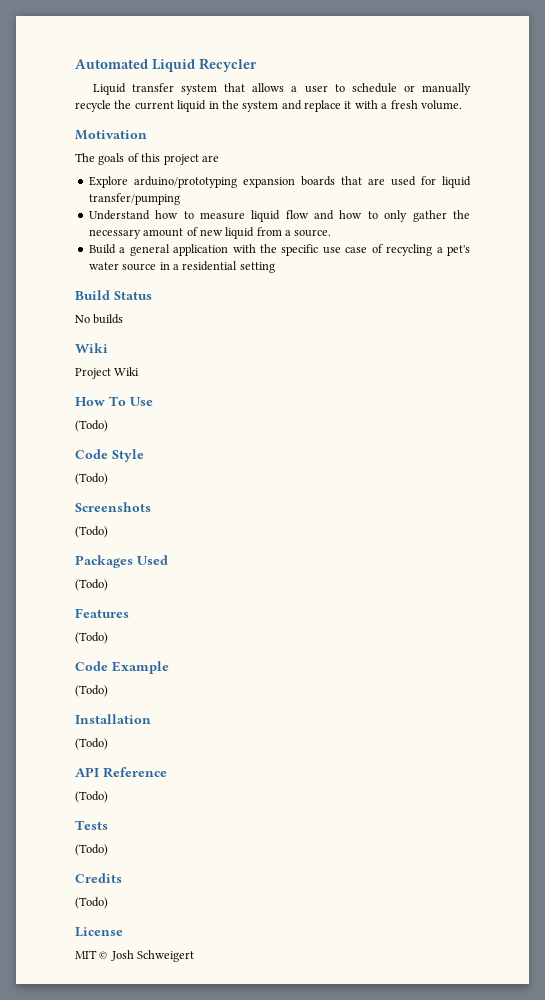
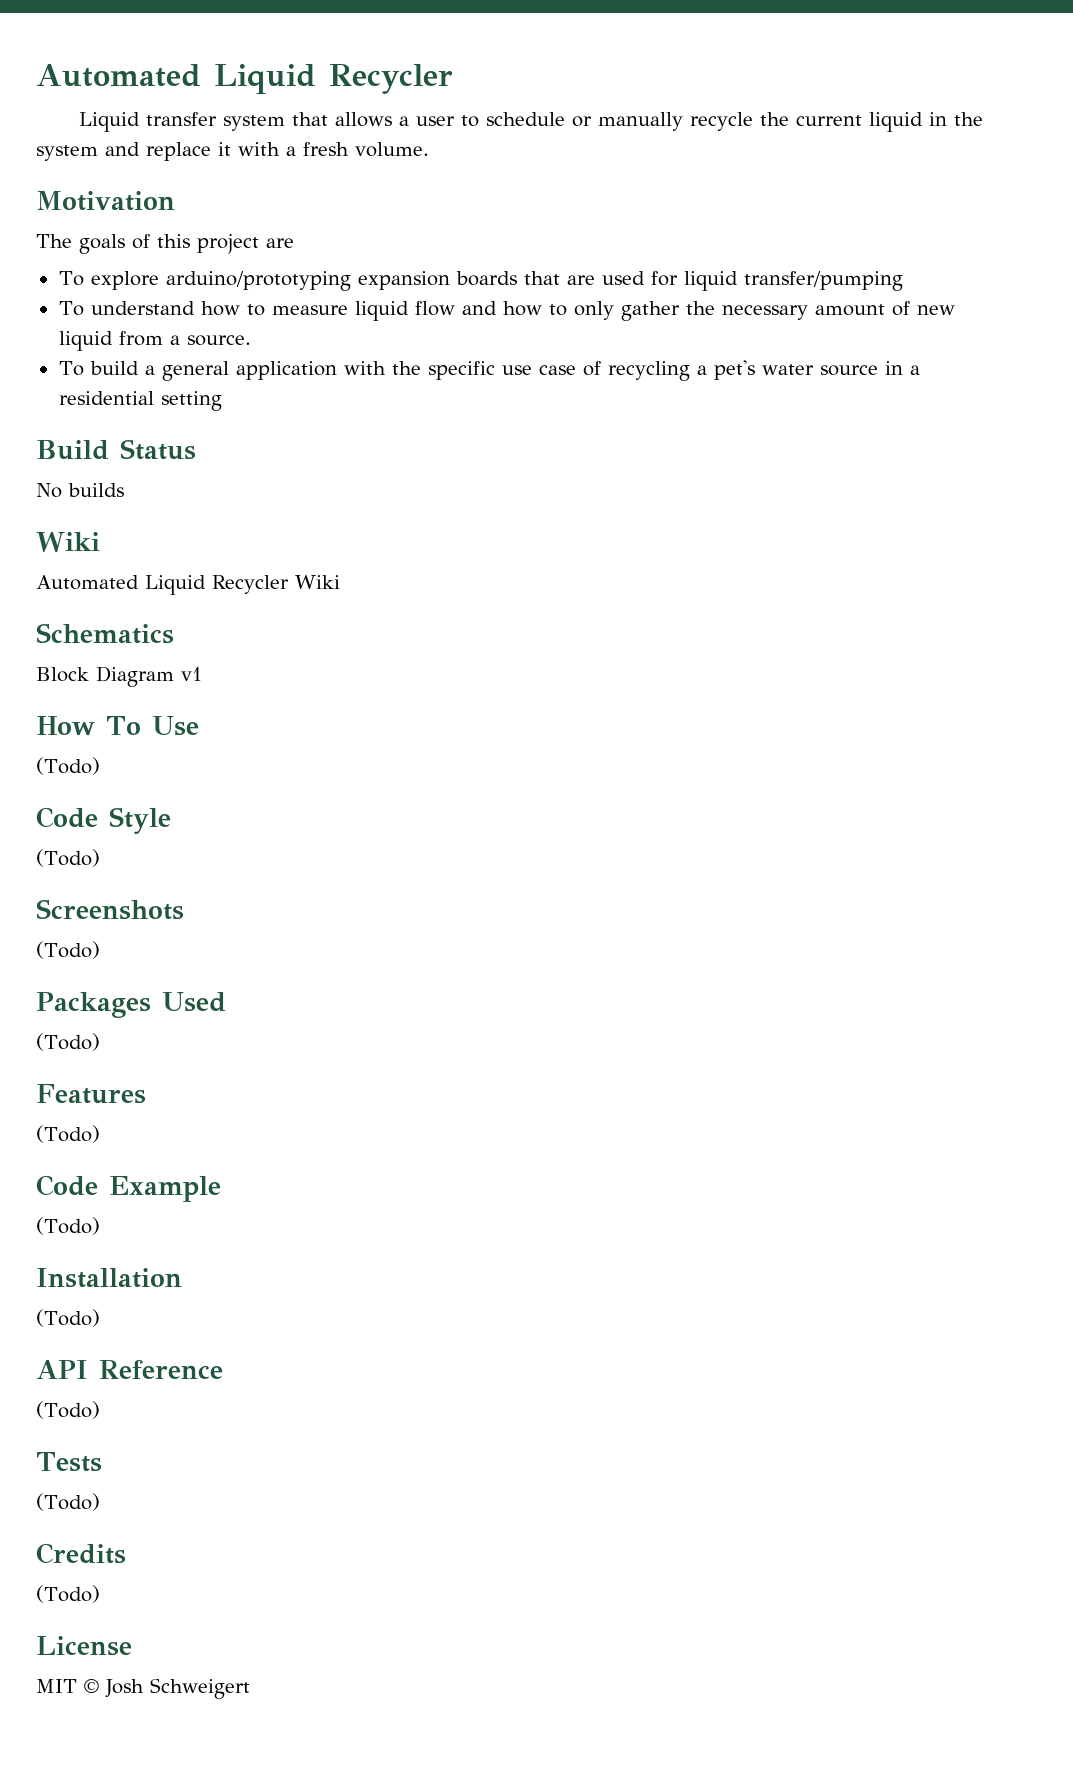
- Explore arduino/prototyping expansion boards that are used for liquid transfer/pumping
+ To explore arduino/prototyping expansion boards that are used for liquid transfer/pumping
- Understand how to measure liquid flow and how to only gather the necessary amount of new liquid from a source.
+ To understand how to measure liquid flow and how to only gather the necessary amount of new liquid from a source.
- Build a general application with the specific use case of recycling a pet's water source in a residential setting
+ To build a general application with the specific use case of recycling a pet's water source in a residential setting
- Project Wiki
+ Automated Liquid Recycler Wiki
+ Schematics
+ Block Diagram v1

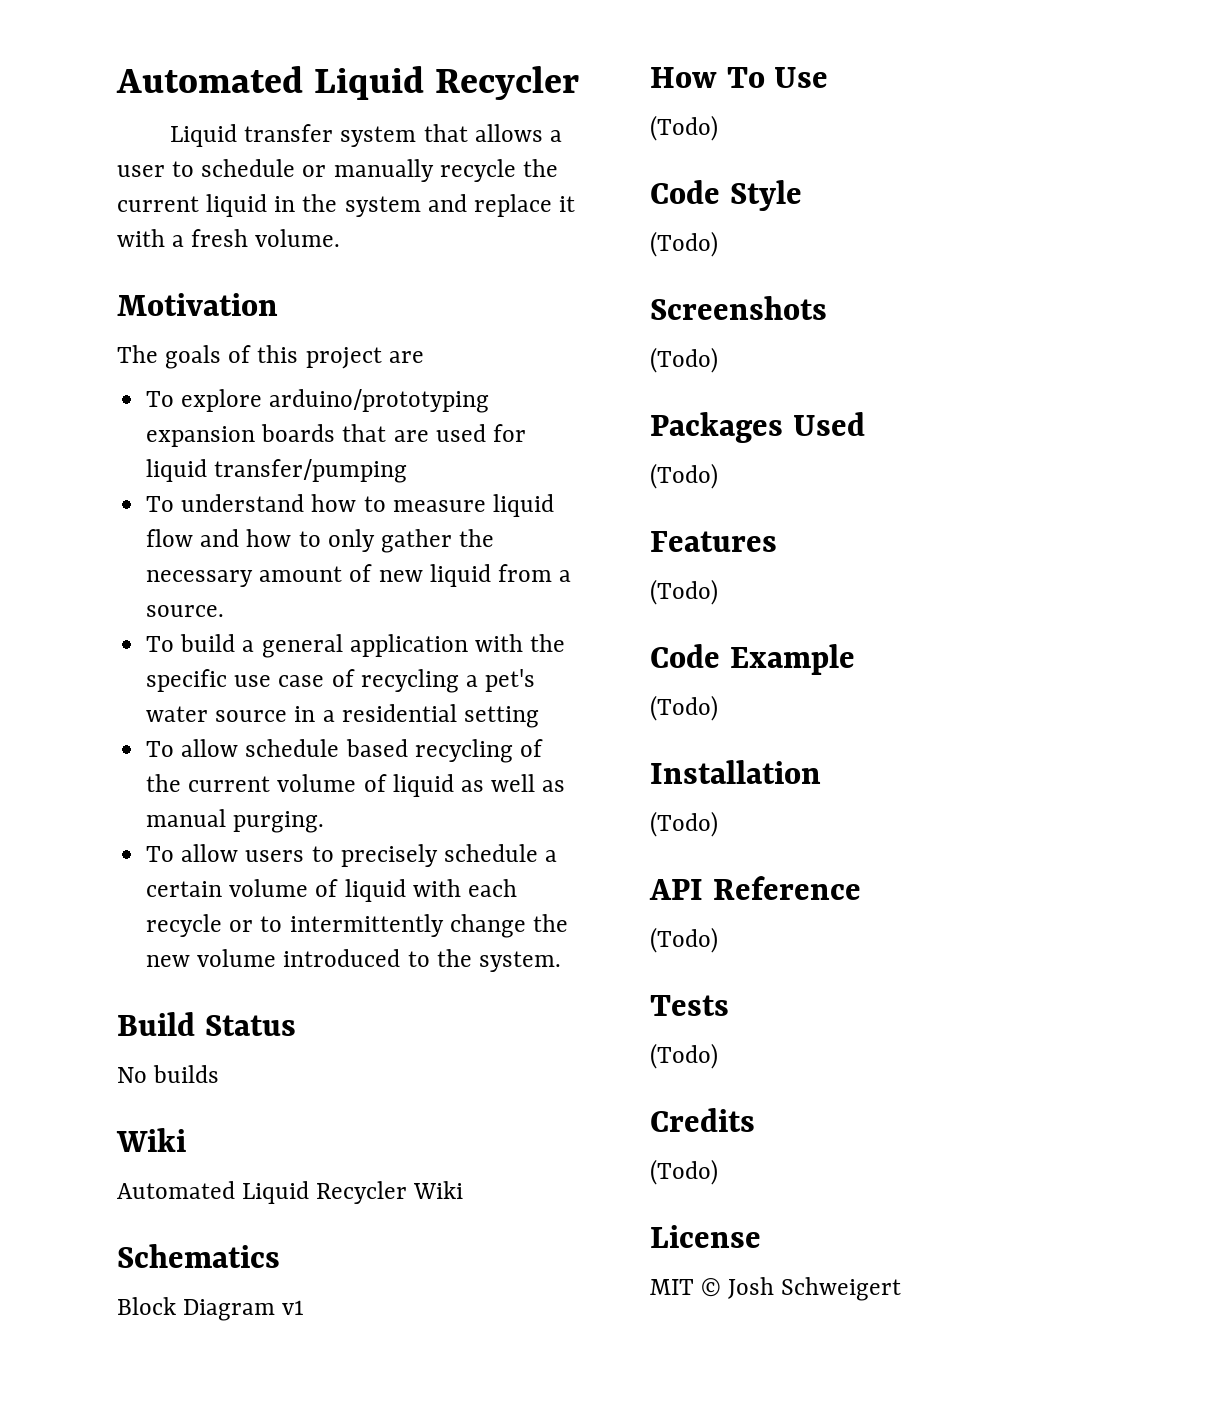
+ To allow schedule based recycling of the current volume of liquid as well as manual purging.
+ To allow users to precisely schedule a certain volume of liquid with each recycle or to intermittently change the new volume introduced to the system.

